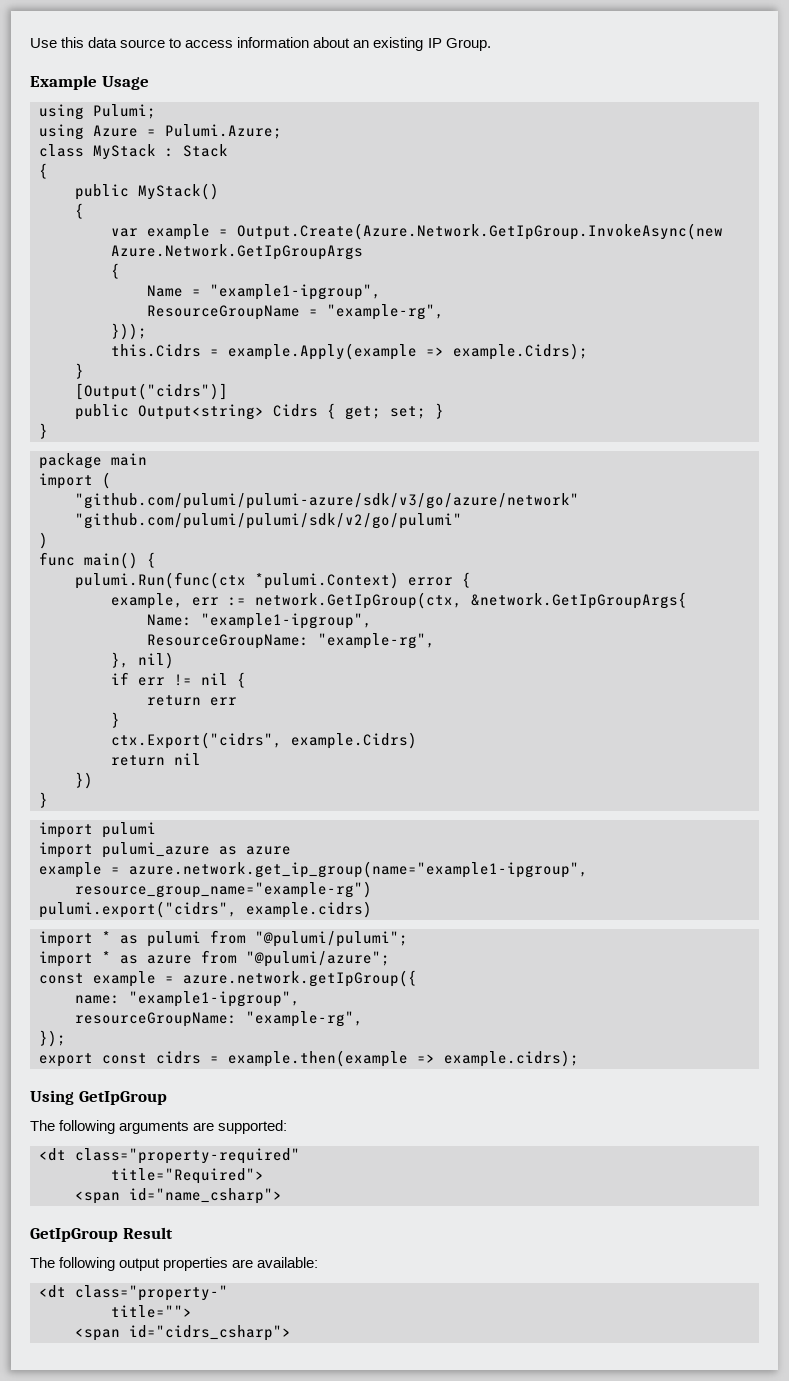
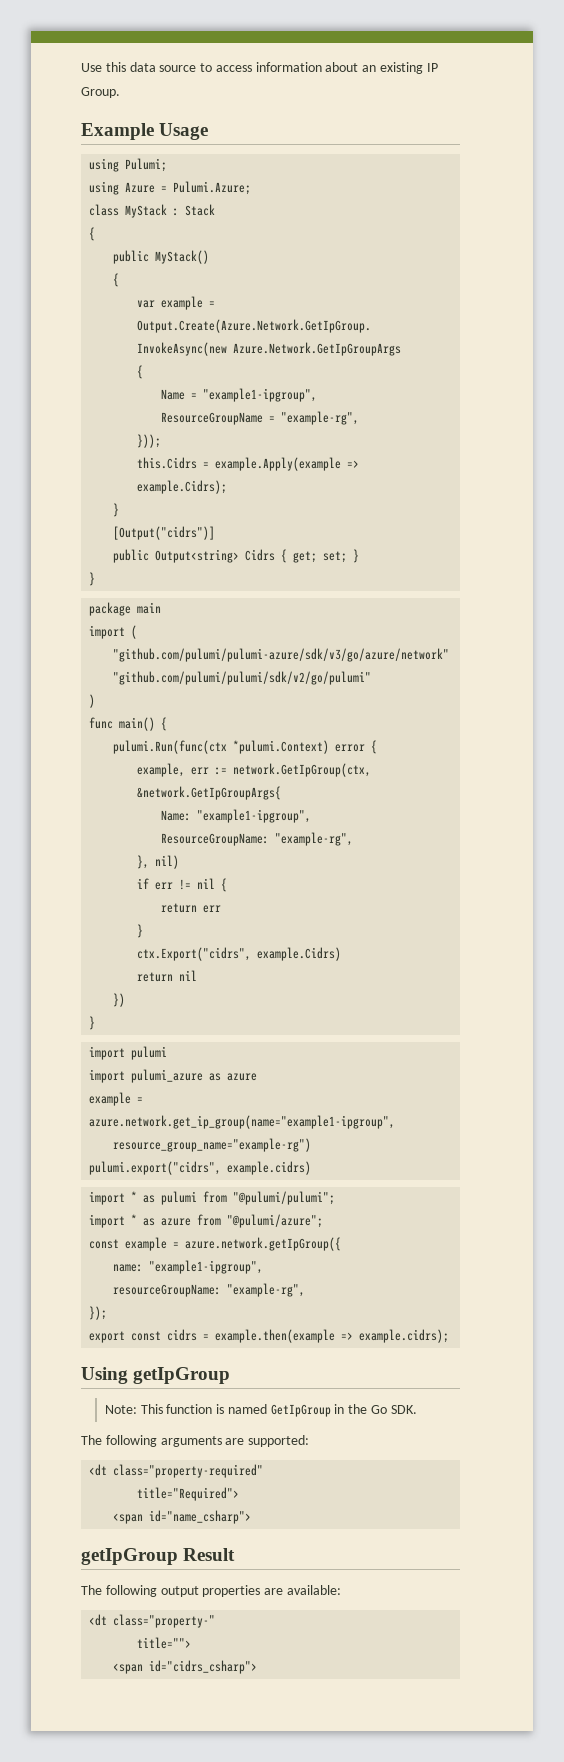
- Using GetIpGroup
+ Using getIpGroup
+ Note: This function is named GetIpGroup in the Go SDK.
- GetIpGroup Result
+ getIpGroup Result

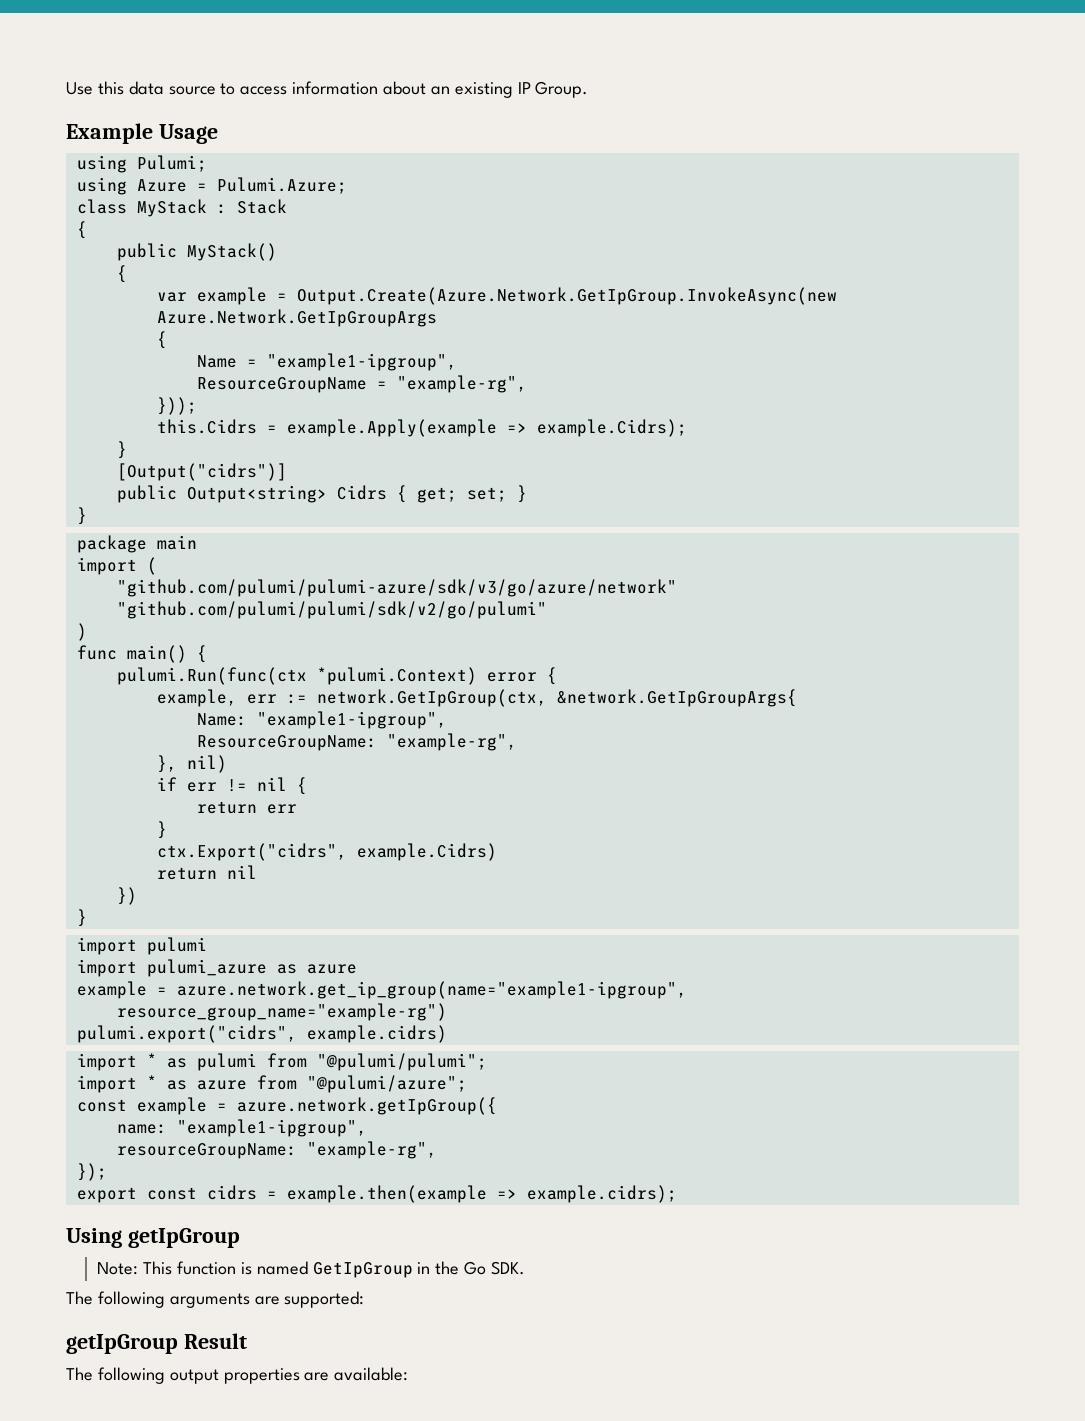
- <dt class="property-required"
- title="Required">
- <span id="name_csharp">
- <dt class="property-"
- title="">
- <span id="cidrs_csharp">

